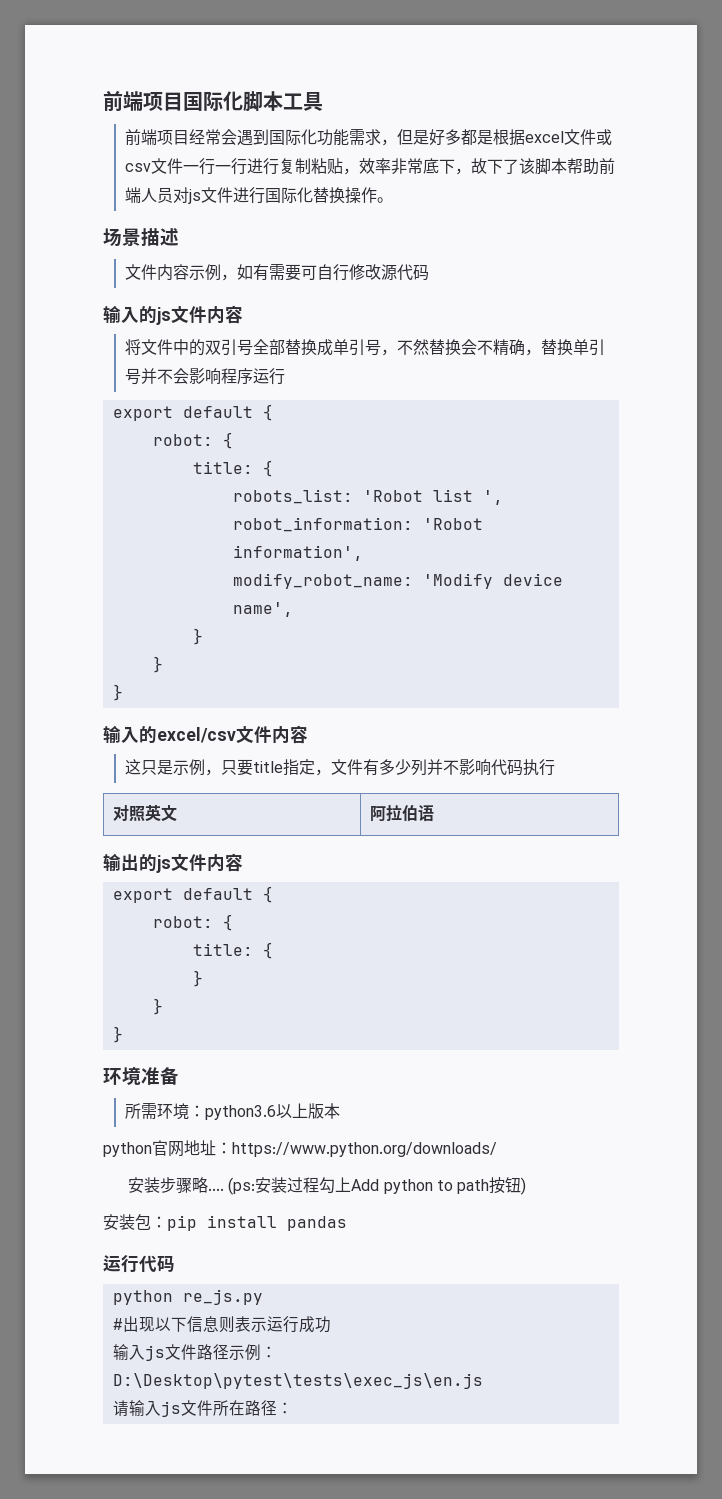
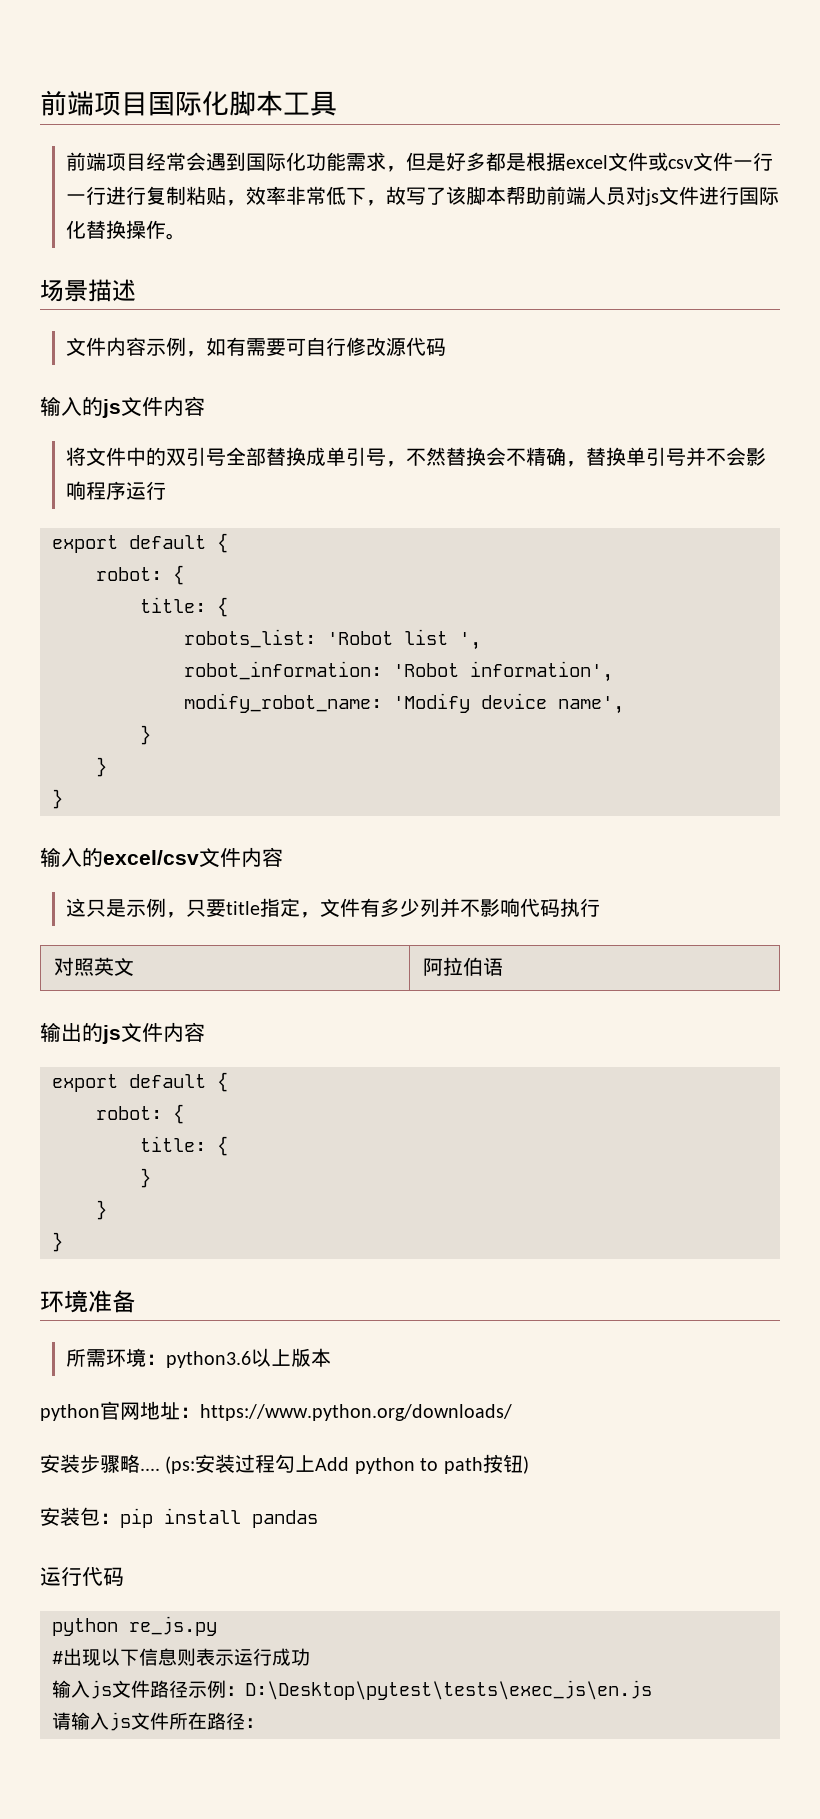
- 前端项目经常会遇到国际化功能需求，但是好多都是根据excel文件或csv文件一行一行进行复制粘贴，效率非常底下，故下了该脚本帮助前端人员对js文件进行国际化替换操作。
+ 前端项目经常会遇到国际化功能需求，但是好多都是根据excel文件或csv文件一行一行进行复制粘贴，效率非常低下，故写了该脚本帮助前端人员对js文件进行国际化替换操作。

